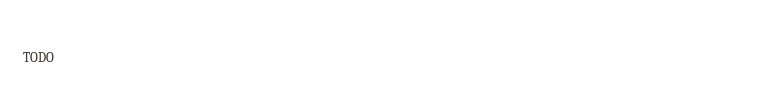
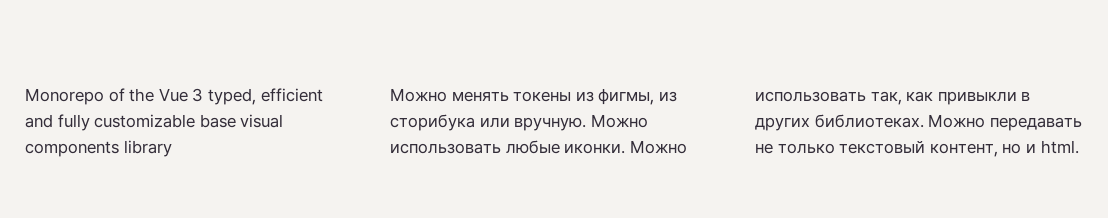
- TODO
+ Monorepo of the Vue 3 typed, efficient and fully customizable base visual components library
+ Можно менять токены из фигмы, из сторибука или вручную. Можно использовать любые иконки. Можно использовать так, как привыкли в других библиотеках. Можно передавать не только текстовый контент, но и html.

